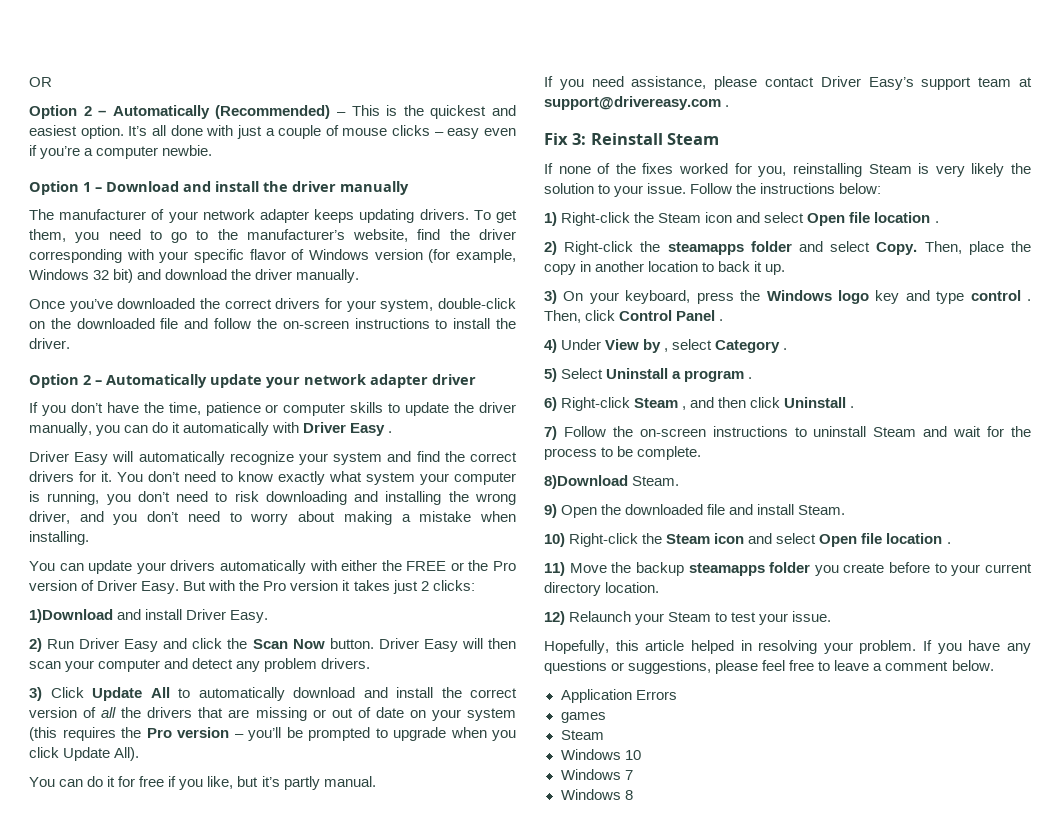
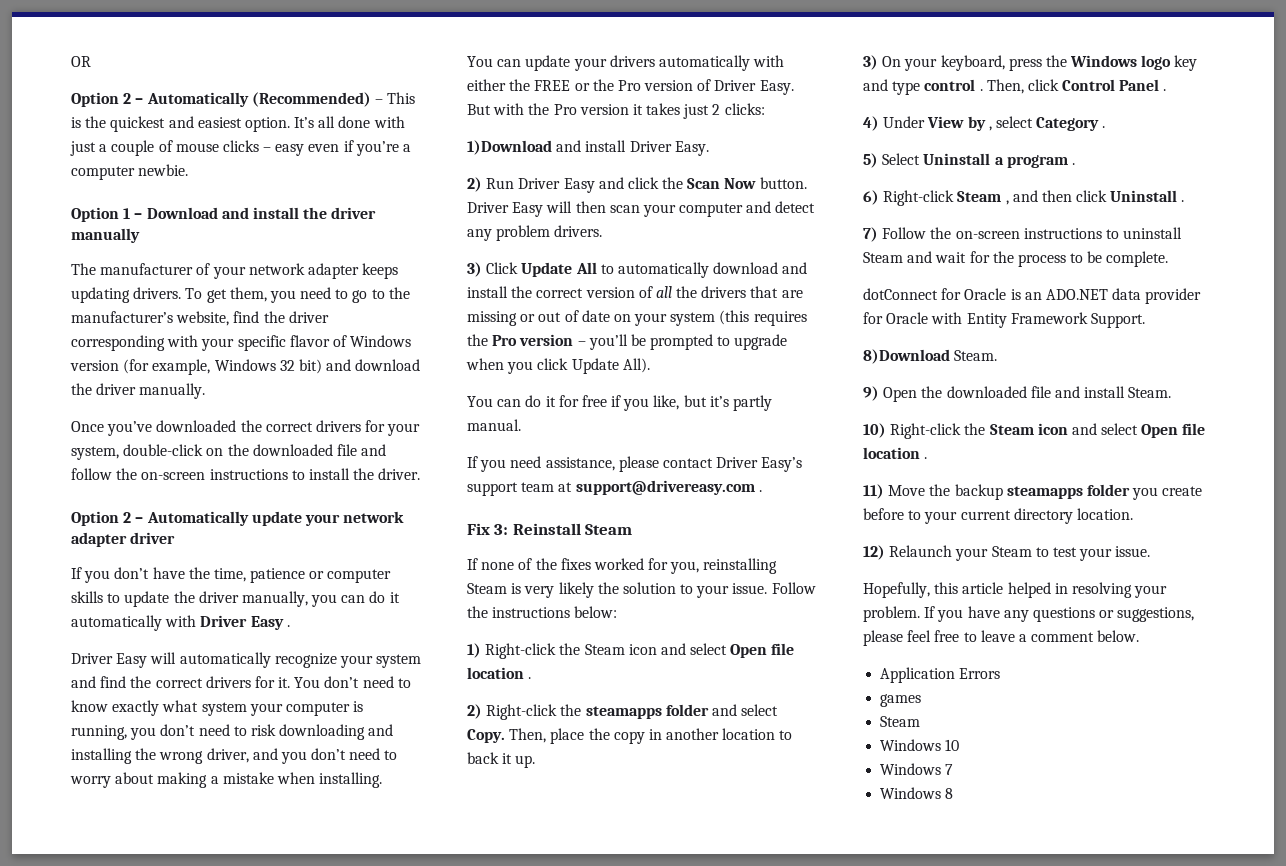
+ dotConnect for Oracle is an ADO.NET data provider for Oracle with Entity Framework Support.

